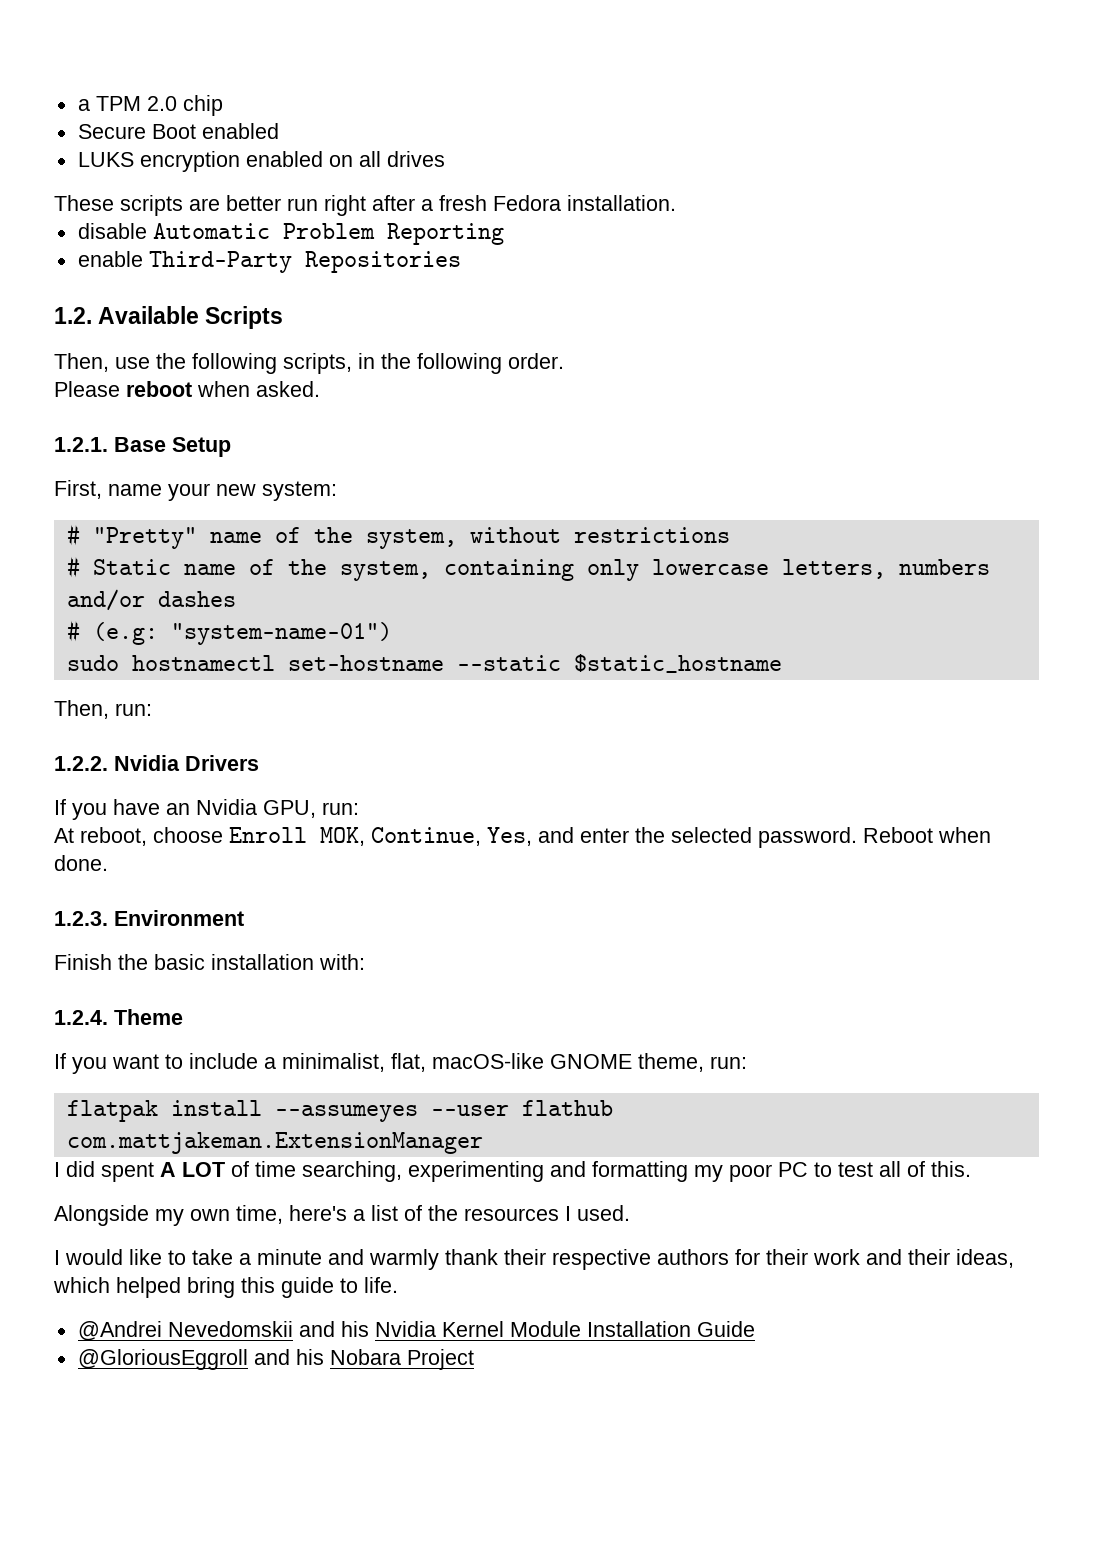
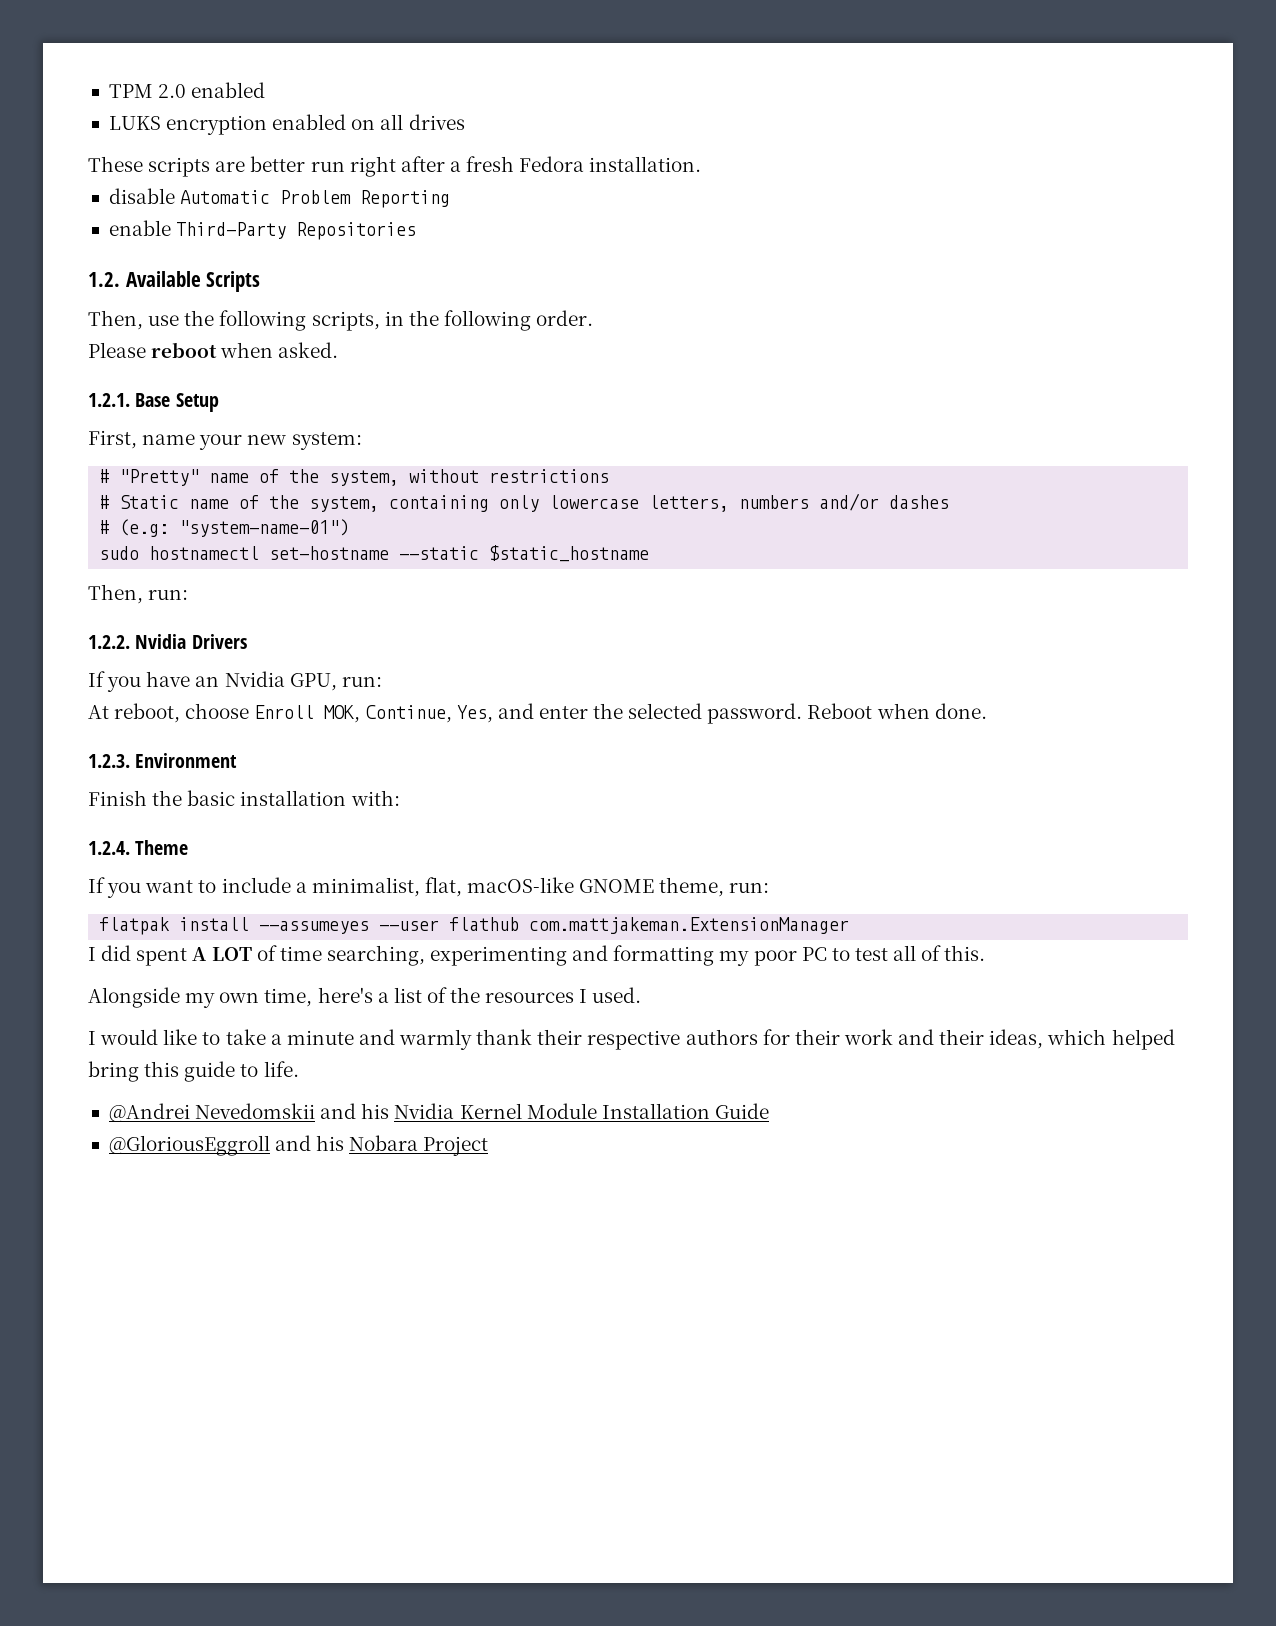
- a TPM 2.0 chip
- Secure Boot enabled
+ TPM 2.0 enabled

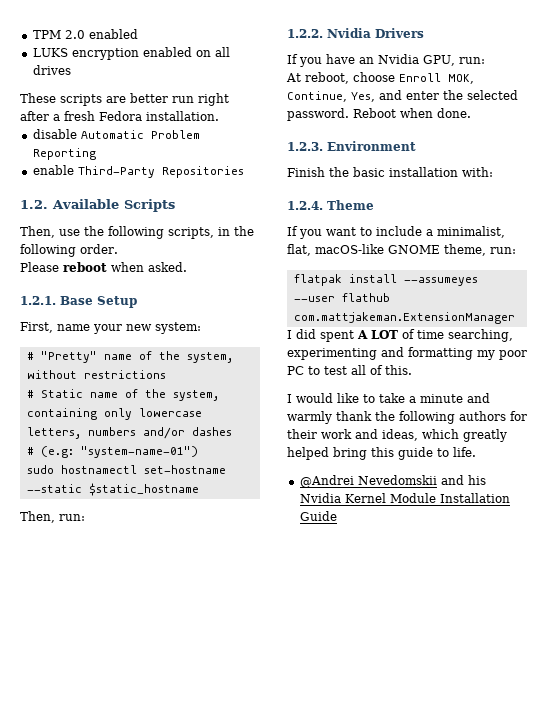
- Alongside my own time, here's a list of the resources I used.
- I would like to take a minute and warmly thank their respective authors for their work and their ideas, which helped bring this guide to life.
+ I would like to take a minute and warmly thank the following authors for their work and ideas, which greatly helped bring this guide to life.
- @GloriousEggroll and his Nobara Project

